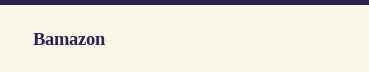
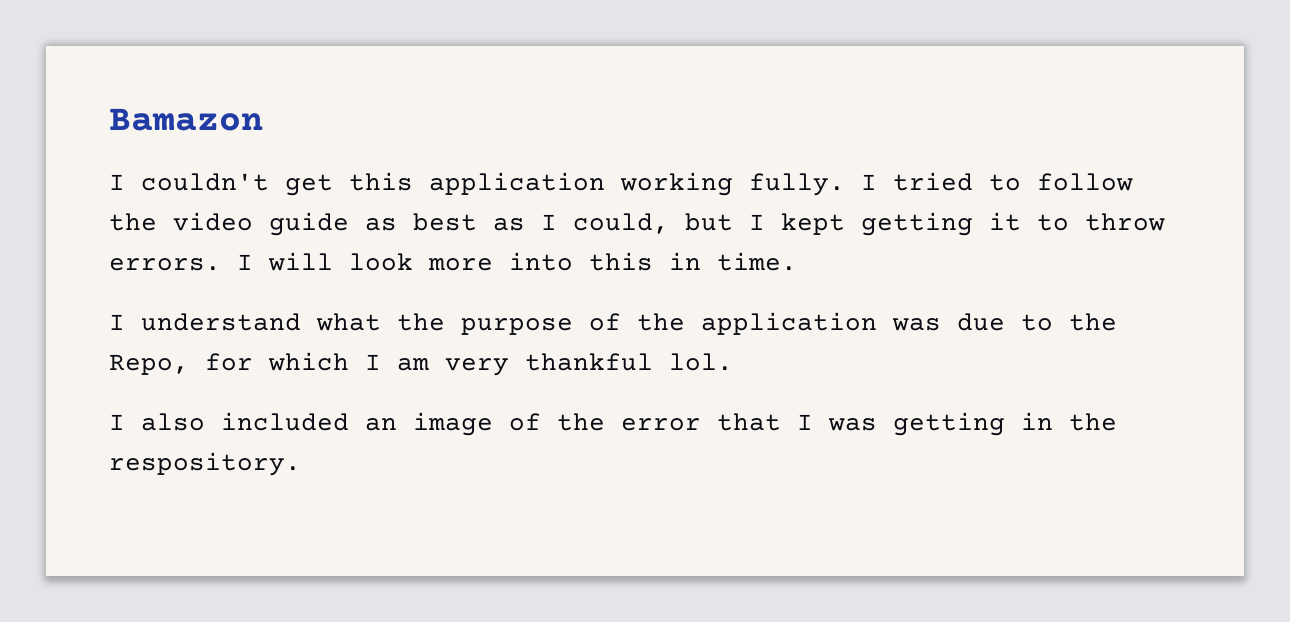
+ I couldn't get this application working fully. I tried to follow the video guide as best as I could, but I kept getting it to throw errors. I will look more into this in time.
+ I understand what the purpose of the application was due to the Repo, for which I am very thankful lol.
+ I also included an image of the error that I was getting in the respository.

